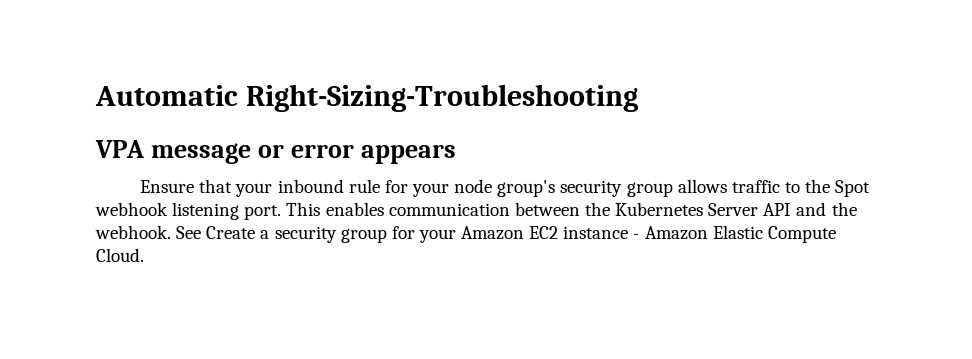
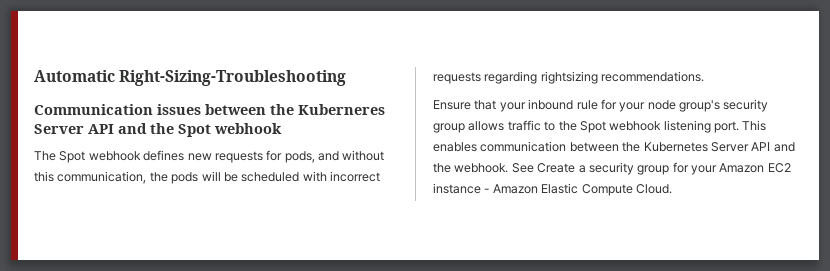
- VPA message or error appears
+ Communication issues between the Kuberneres Server API and the Spot webhook
+ The Spot webhook defines new requests for pods, and without this communication, the pods will be scheduled with incorrect requests regarding rightsizing recommendations.

